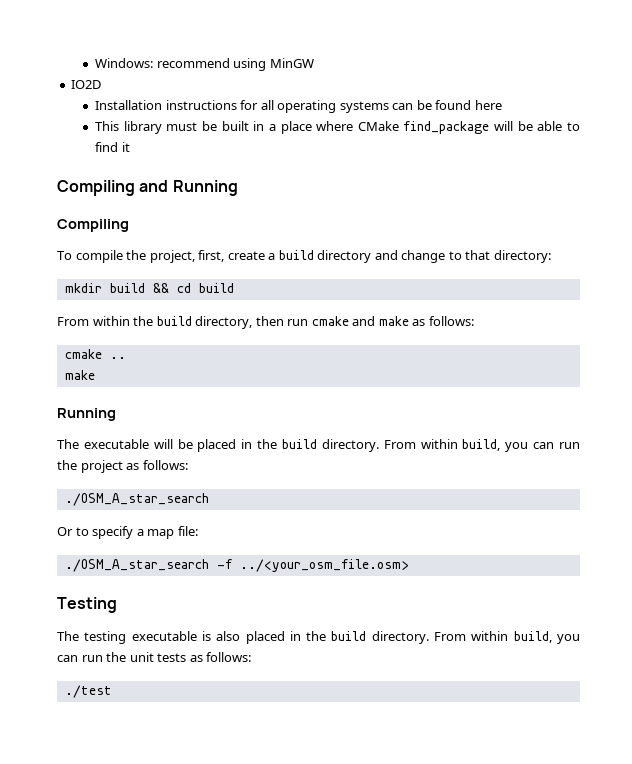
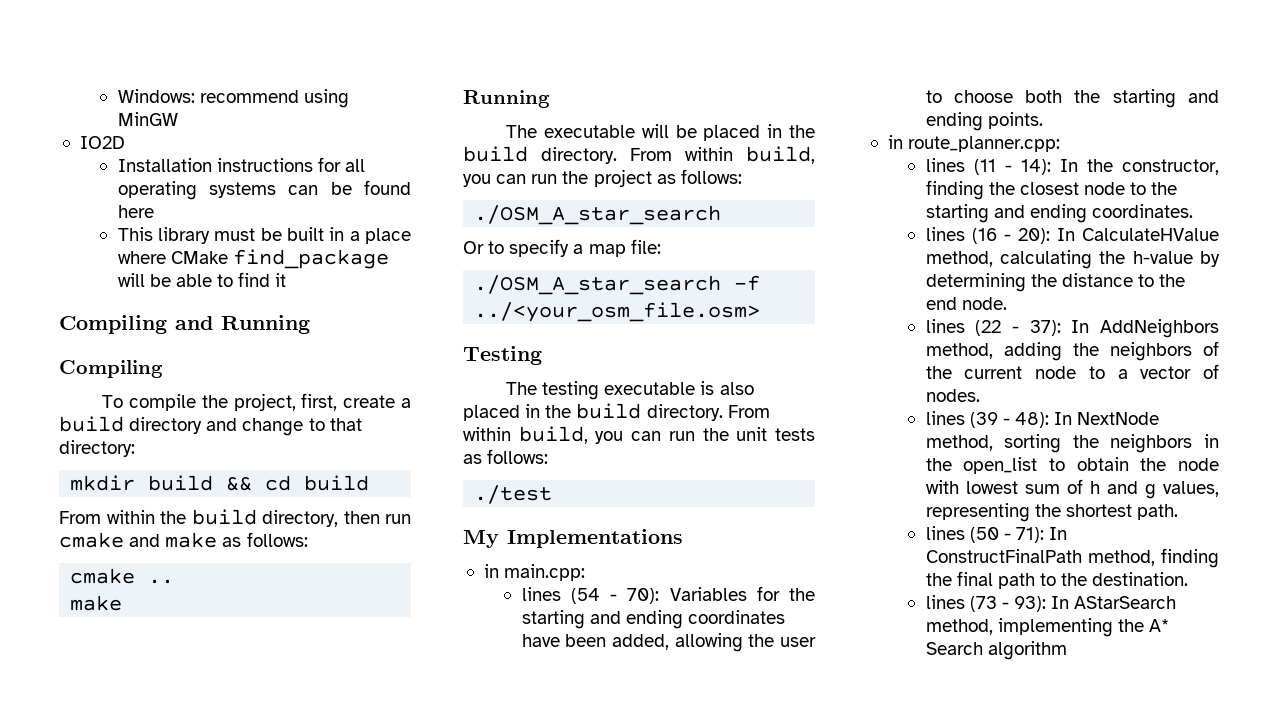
+ My Implementations
+ in main.cpp:
+ lines (54 - 70): Variables for the starting and ending coordinates have been added, allowing the user to choose both the starting and ending points.
+ in route_planner.cpp:
+ lines (11 - 14): In the constructor, finding the closest node to the starting and ending coordinates.
+ lines (16 - 20): In CalculateHValue method, calculating the h-value by determining the distance to the end node.
+ lines (22 - 37): In AddNeighbors method, adding the neighbors of the current node to a vector of nodes.
+ lines (39 - 48): In NextNode method, sorting the neighbors in the open_list to obtain the node with lowest sum of h and g values, representing the shortest path.
+ lines (50 - 71): In ConstructFinalPath method, finding the final path to the destination.
+ lines (73 - 93): In AStarSearch method, implementing the A* Search algorithm

